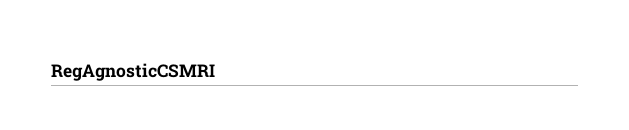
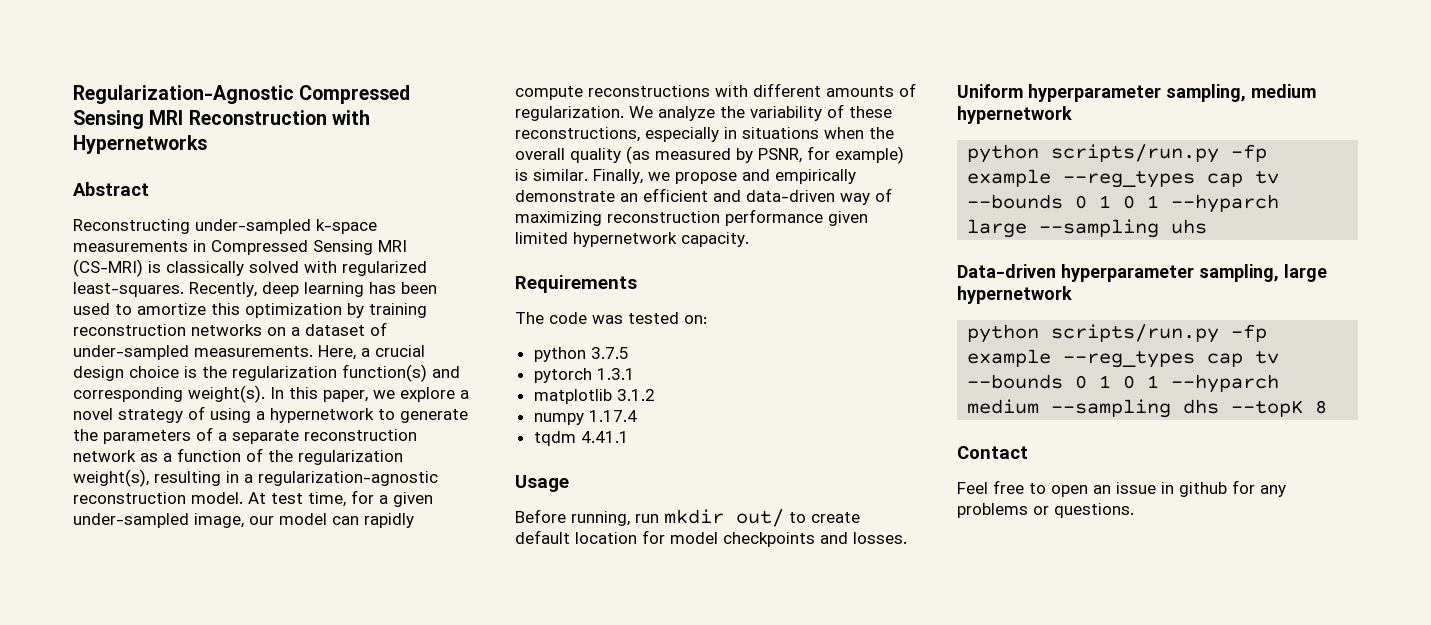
- RegAgnosticCSMRI
+ Regularization-Agnostic Compressed Sensing MRI Reconstruction with Hypernetworks
+ Abstract
+ Reconstructing under-sampled k-space measurements in Compressed Sensing MRI (CS-MRI) is classically solved with regularized least-squares. Recently, deep learning has been used to amortize this optimization by training reconstruction networks on a dataset of under-sampled measurements. Here, a crucial design choice is the regularization function(s) and corresponding weight(s). In this paper, we explore a novel strategy of using a hypernetwork to generate the parameters of a separate reconstruction network as a function of the regularization weight(s), resulting in a regularization-agnostic reconstruction model. At test time, for a given under-sampled image, our model can rapidly compute reconstructions with different amounts of regularization. We analyze the variability of these reconstructions, especially in situations when the overall quality (as measured by PSNR, for example) is similar. Finally, we propose and empirically demonstrate an efficient and data-driven way of maximizing reconstruction performance given limited hypernetwork capacity.
+ Requirements
+ The code was tested on:
+ python 3.7.5
+ pytorch 1.3.1
+ matplotlib 3.1.2
+ numpy 1.17.4
+ tqdm 4.41.1
+ Usage
+ Before running, run mkdir out/ to create default location for model checkpoints and losses.
+ Uniform hyperparameter sampling, medium hypernetwork
+ python scripts/run.py -fp example --reg_types cap tv --bounds 0 1 0 1 --hyparch large --sampling uhs
+ Data-driven hyperparameter sampling, large hypernetwork
+ python scripts/run.py -fp example --reg_types cap tv --bounds 0 1 0 1 --hyparch medium --sampling dhs --topK 8
+ Contact
+ Feel free to open an issue in github for any problems or questions.

